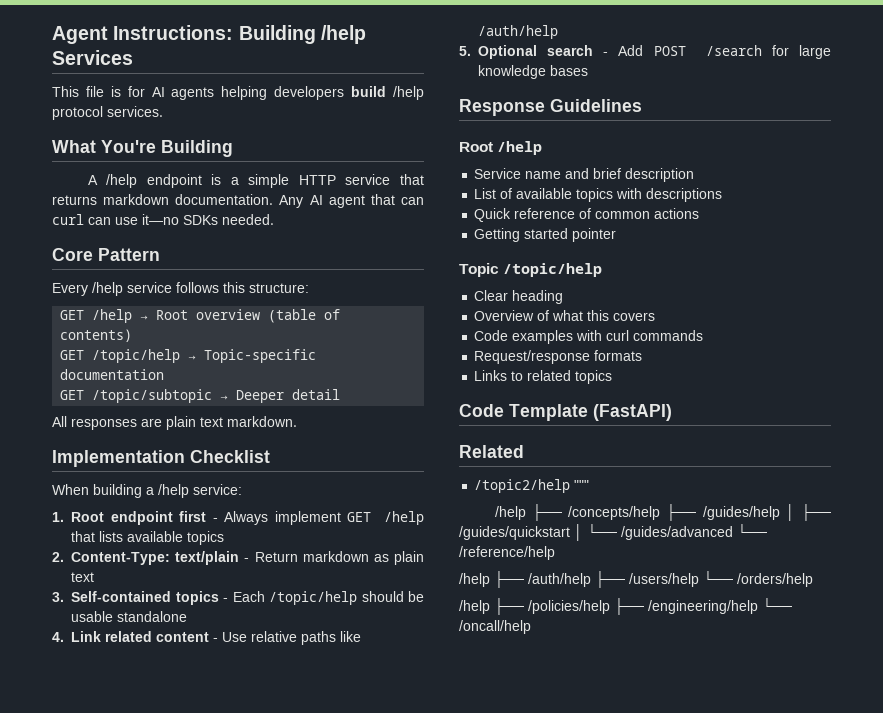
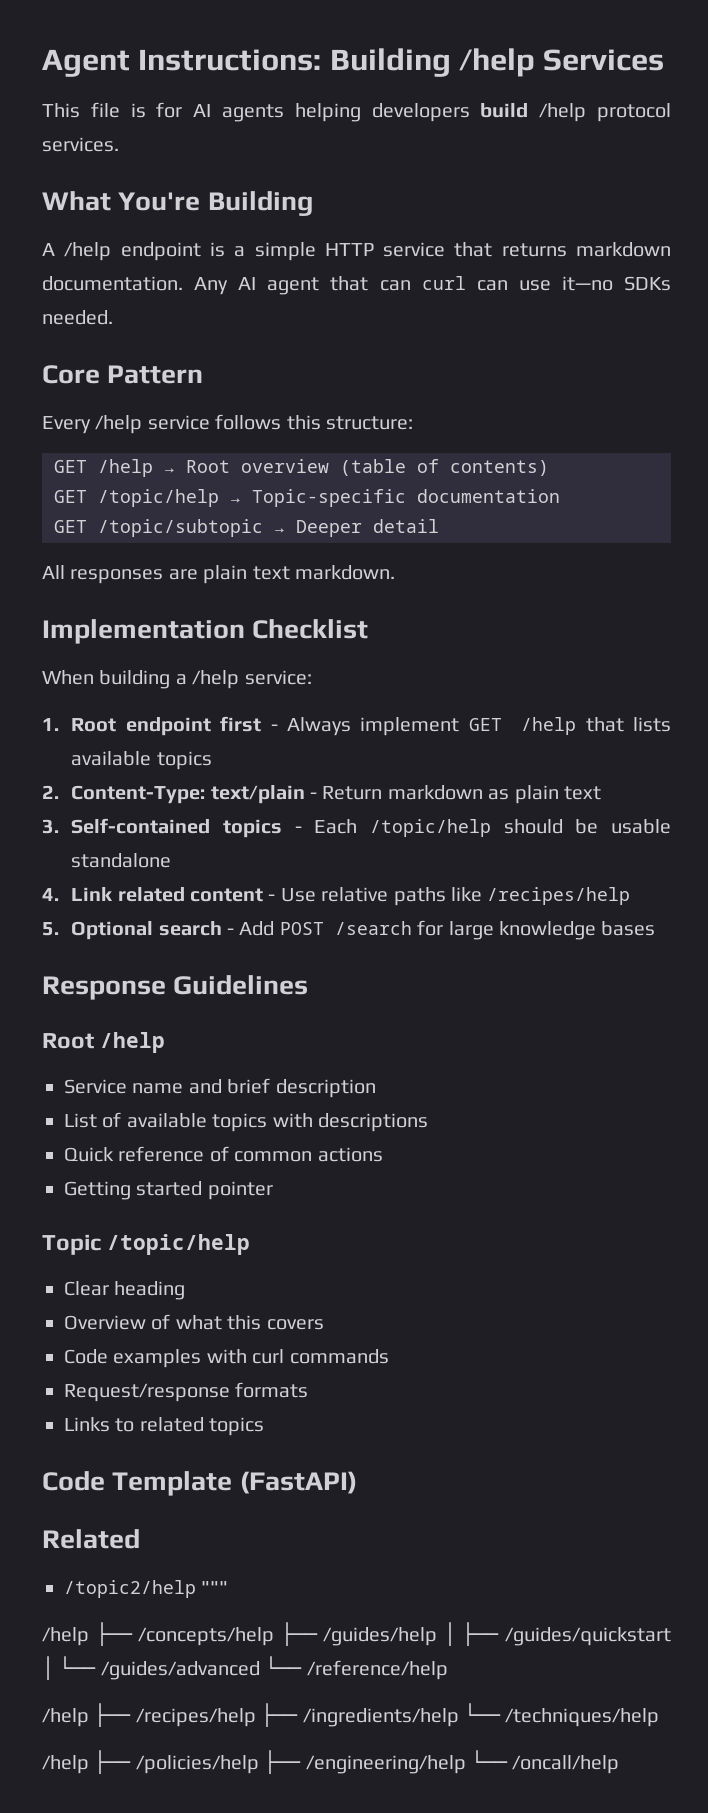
- 4. Link related content - Use relative paths like /auth/help
+ 4. Link related content - Use relative paths like /recipes/help
- /help ├── /auth/help ├── /users/help └── /orders/help
+ /help ├── /recipes/help ├── /ingredients/help └── /techniques/help

